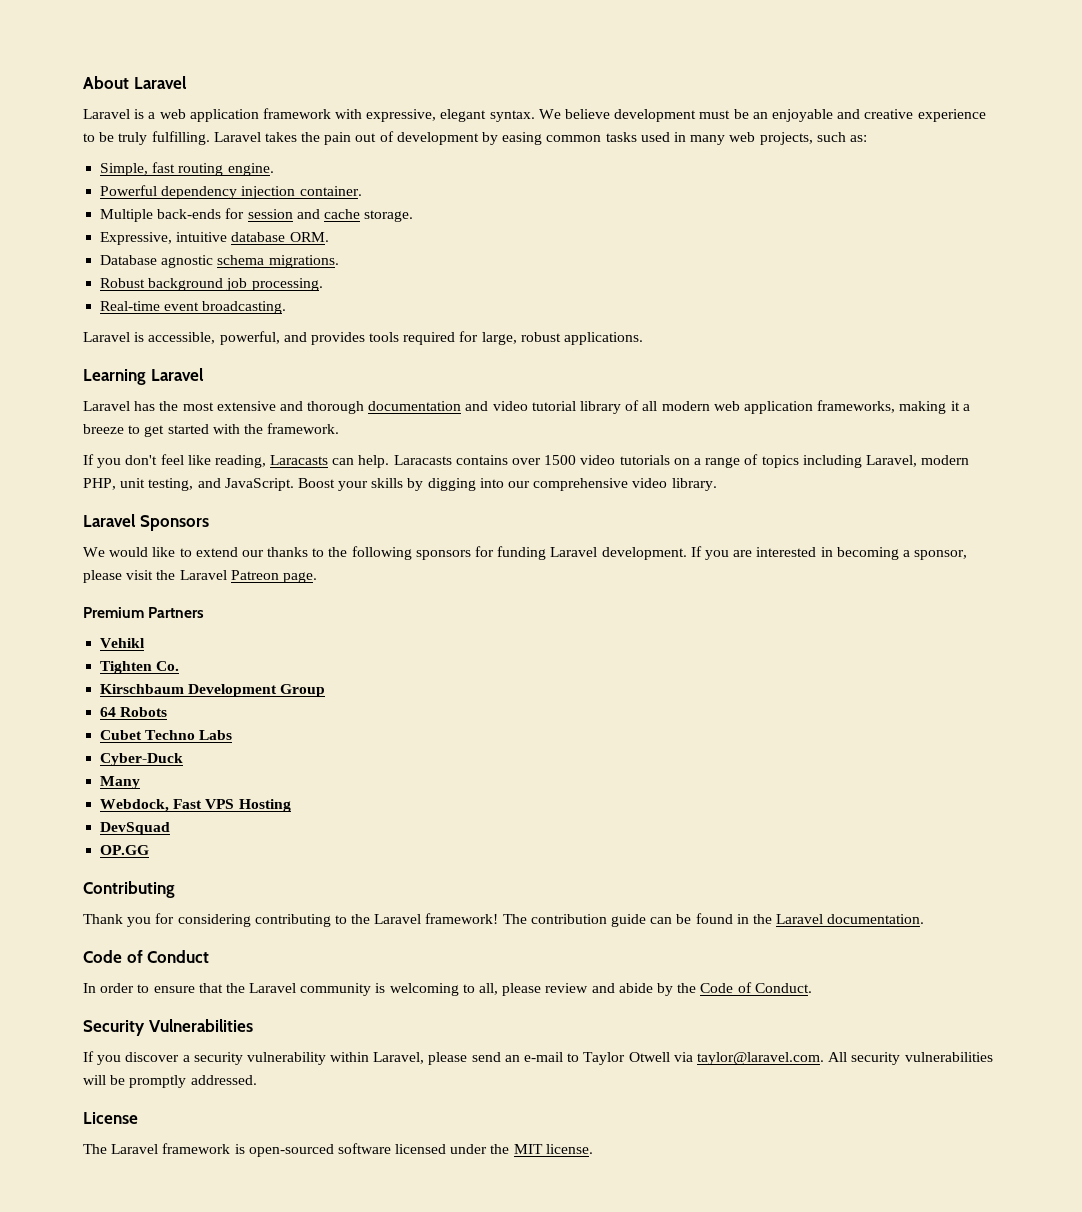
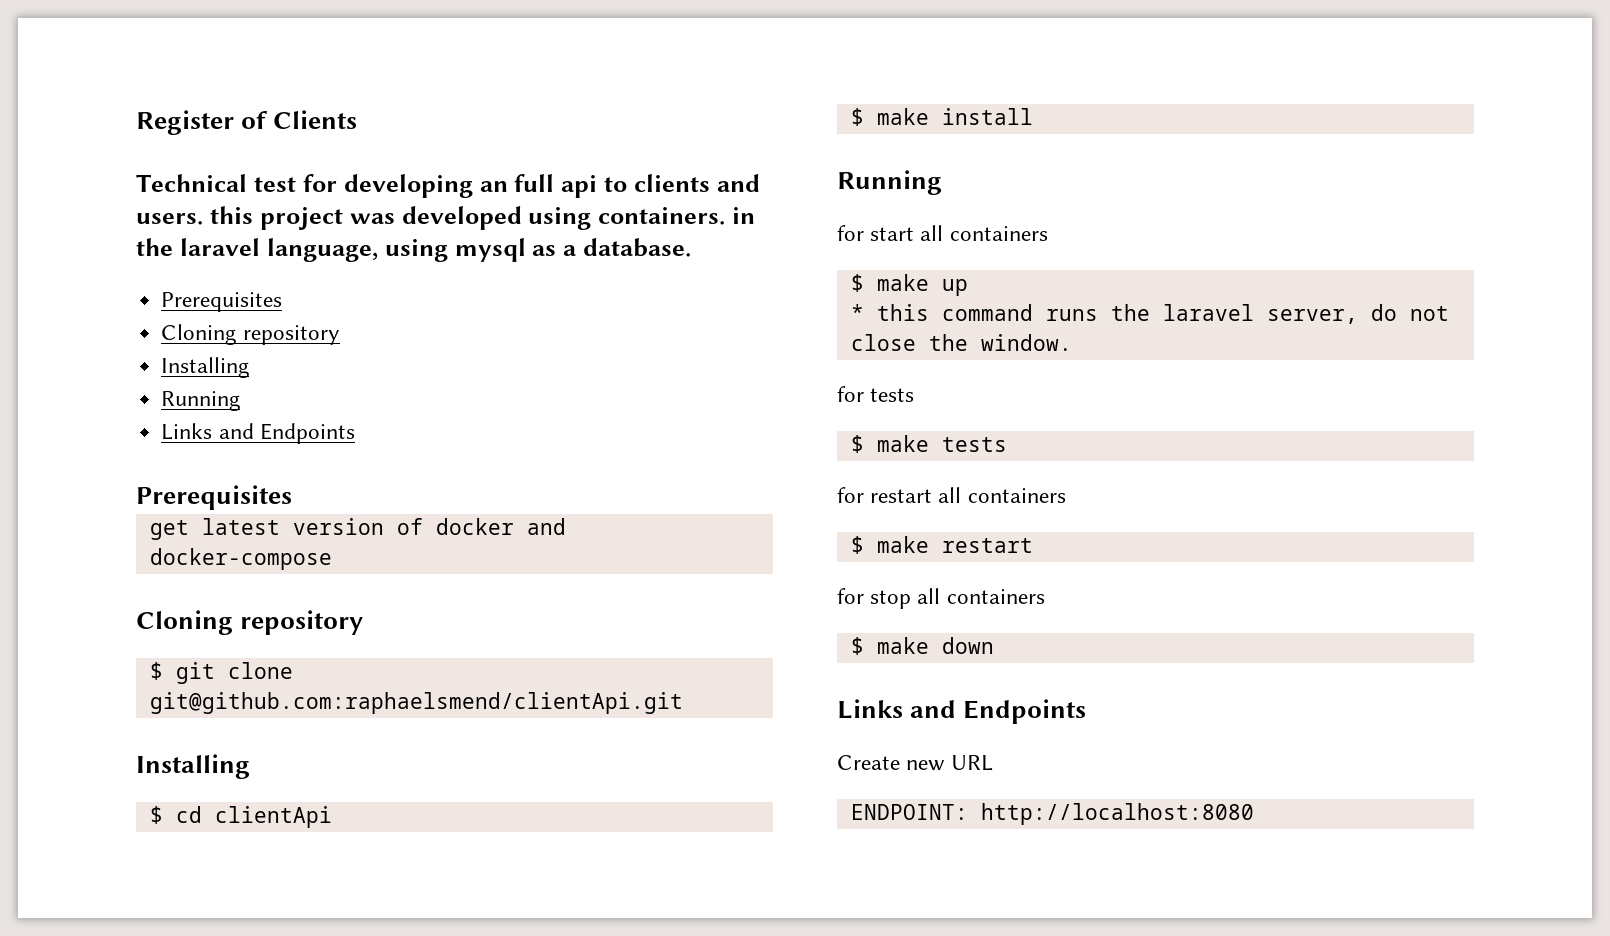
- About Laravel
- Laravel is a web application framework with expressive, elegant syntax. We believe development must be an enjoyable and creative experience to be truly fulfilling. Laravel takes the pain out of development by easing common tasks used in many web projects, such as:
- Simple, fast routing engine.
- Powerful dependency injection container.
- Multiple back-ends for session and cache storage.
- Expressive, intuitive database ORM.
- Database agnostic schema migrations.
- Robust background job processing.
- Real-time event broadcasting.
- Laravel is accessible, powerful, and provides tools required for large, robust applications.
- Learning Laravel
- Laravel has the most extensive and thorough documentation and video tutorial library of all modern web application frameworks, making it a breeze to get started with the framework.
- If you don't feel like reading, Laracasts can help. Laracasts contains over 1500 video tutorials on a range of topics including Laravel, modern PHP, unit testing, and JavaScript. Boost your skills by digging into our comprehensive video library.
- Laravel Sponsors
- We would like to extend our thanks to the following sponsors for funding Laravel development. If you are interested in becoming a sponsor, please visit the Laravel Patreon page.
- Premium Partners
- Vehikl
- Tighten Co.
- Kirschbaum Development Group
- 64 Robots
- Cubet Techno Labs
- Cyber-Duck
- Many
- Webdock, Fast VPS Hosting
- DevSquad
- OP.GG
- Contributing
- Thank you for considering contributing to the Laravel framework! The contribution guide can be found in the Laravel documentation.
- Code of Conduct
- In order to ensure that the Laravel community is welcoming to all, please review and abide by the Code of Conduct.
- Security Vulnerabilities
- If you discover a security vulnerability within Laravel, please send an e-mail to Taylor Otwell via taylor@laravel.com. All security vulnerabilities will be promptly addressed.
- License
- The Laravel framework is open-sourced software licensed under the MIT license.
+ Register of Clients
+ Technical test for developing an full api to clients and users. this project was developed using containers. in the laravel language, using mysql as a database.
+ Prerequisites
+ Cloning repository
+ Installing
+ Running
+ Links and Endpoints
+ Prerequisites
+ get latest version of docker and docker-compose
+ Cloning repository
+ $ git clone git@github.com:raphaelsmend/clientApi.git
+ Installing
+ $ cd clientApi
+ $ make install
+ Running
+ for start all containers
+ $ make up
+ * this command runs the laravel server, do not close the window.
+ for tests
+ $ make tests
+ for restart all containers
+ $ make restart
+ for stop all containers
+ $ make down
+ Links and Endpoints
+ Create new URL
+ ENDPOINT: http://localhost:8080

